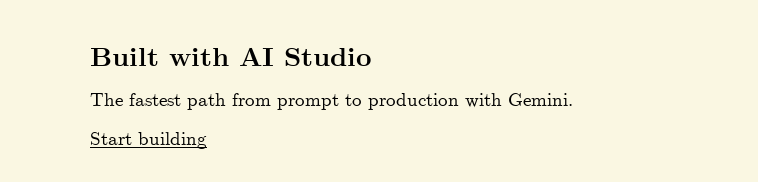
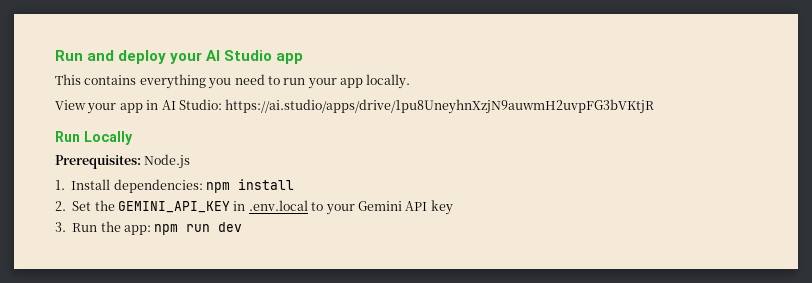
- Built with AI Studio
- The fastest path from prompt to production with Gemini.
- Start building
+ Run and deploy your AI Studio app
+ This contains everything you need to run your app locally.
+ View your app in AI Studio: https://ai.studio/apps/drive/1pu8UneyhnXzjN9auwmH2uvpFG3bVKtjR
+ Run Locally
+ Prerequisites: Node.js
+ 1. Install dependencies: npm install
+ 2. Set the GEMINI_API_KEY in .env.local to your Gemini API key
+ 3. Run the app: npm run dev

